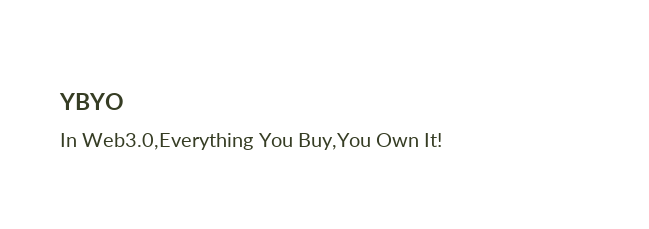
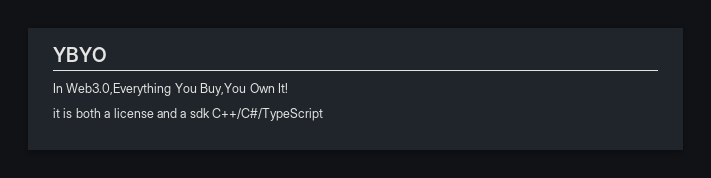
+ it is both a license and a sdk C++/C#/TypeScript

